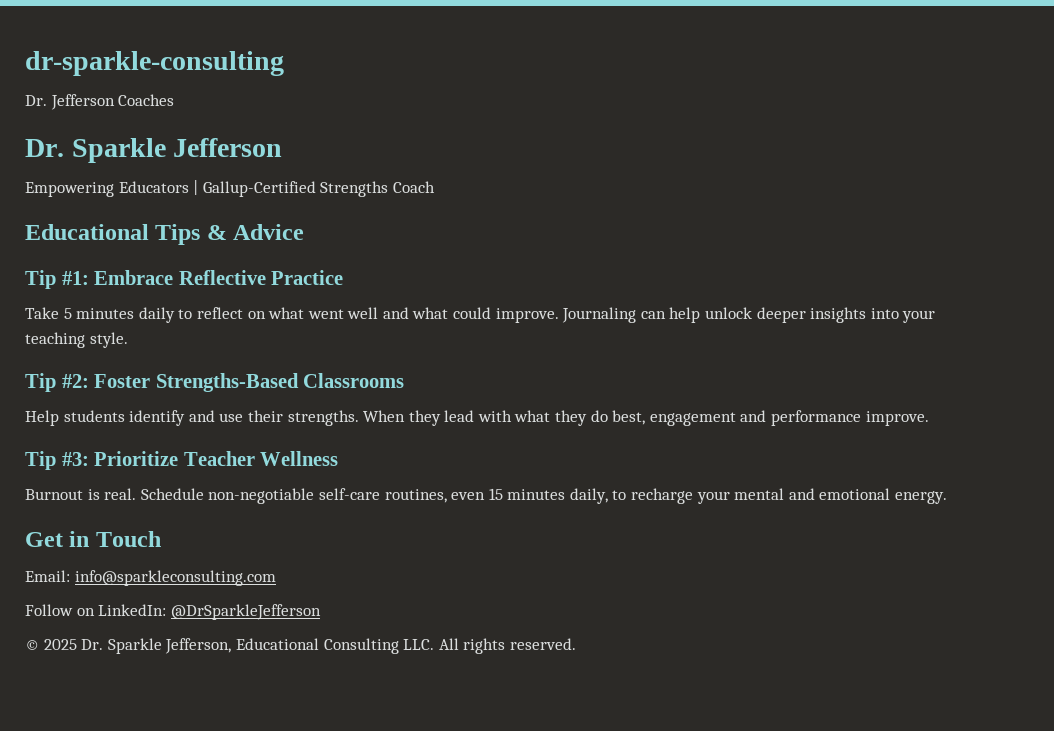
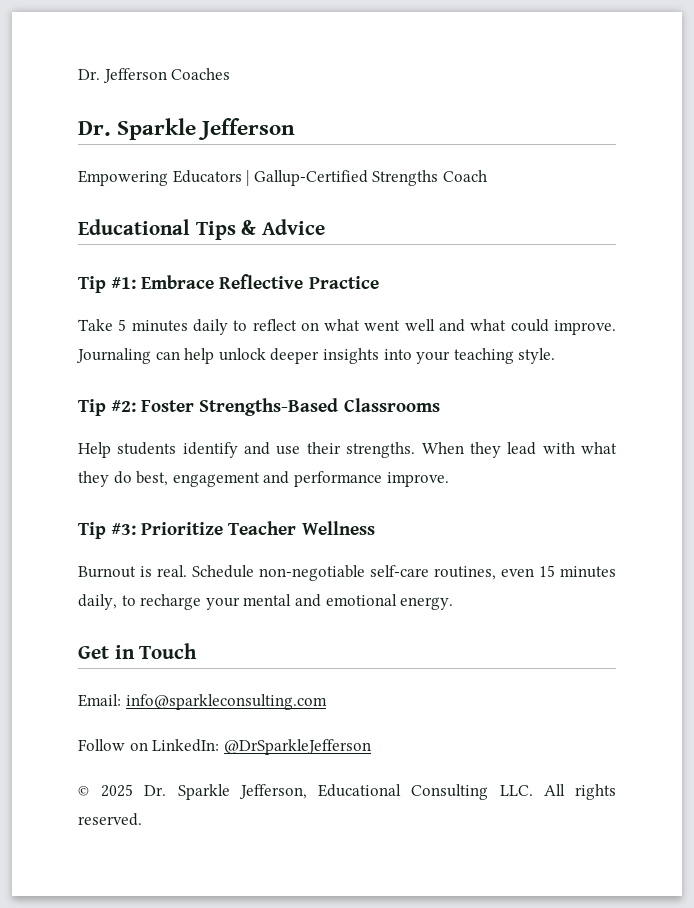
- dr-sparkle-consulting

